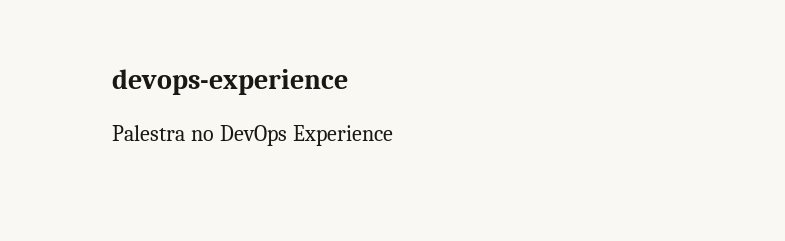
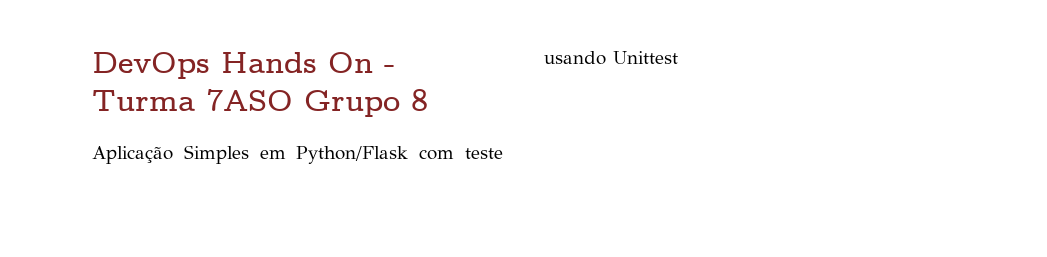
- devops-experience
- Palestra no DevOps Experience
+ DevOps Hands On - Turma 7ASO Grupo 8
+ Aplicação Simples em Python/Flask com teste usando Unittest

